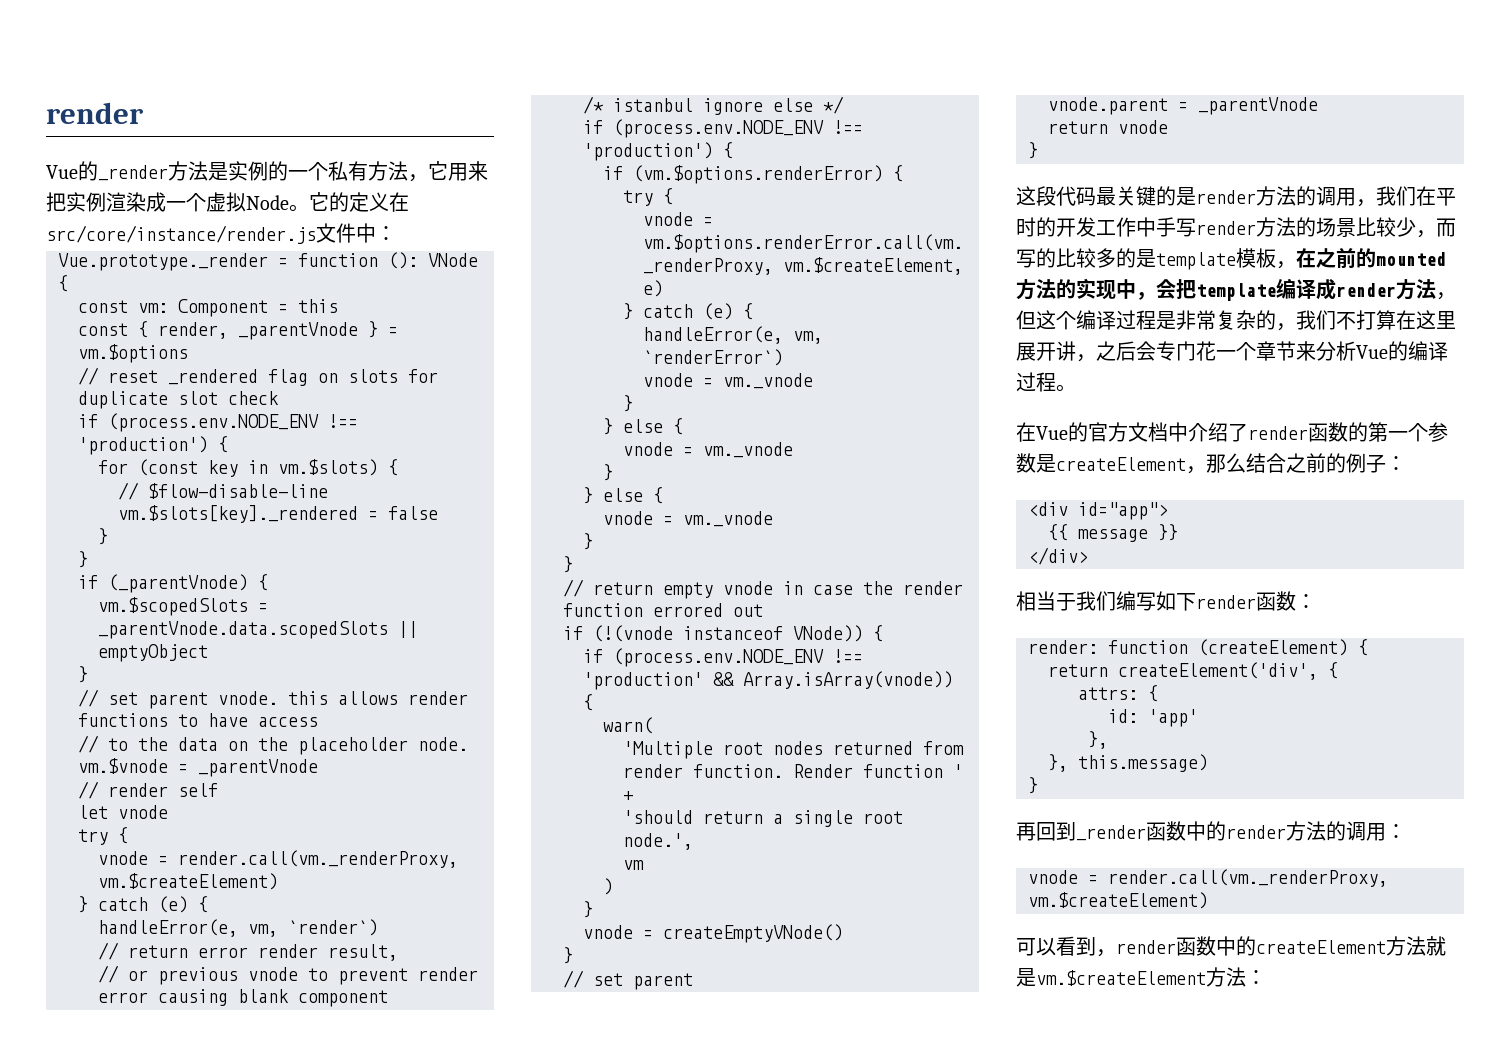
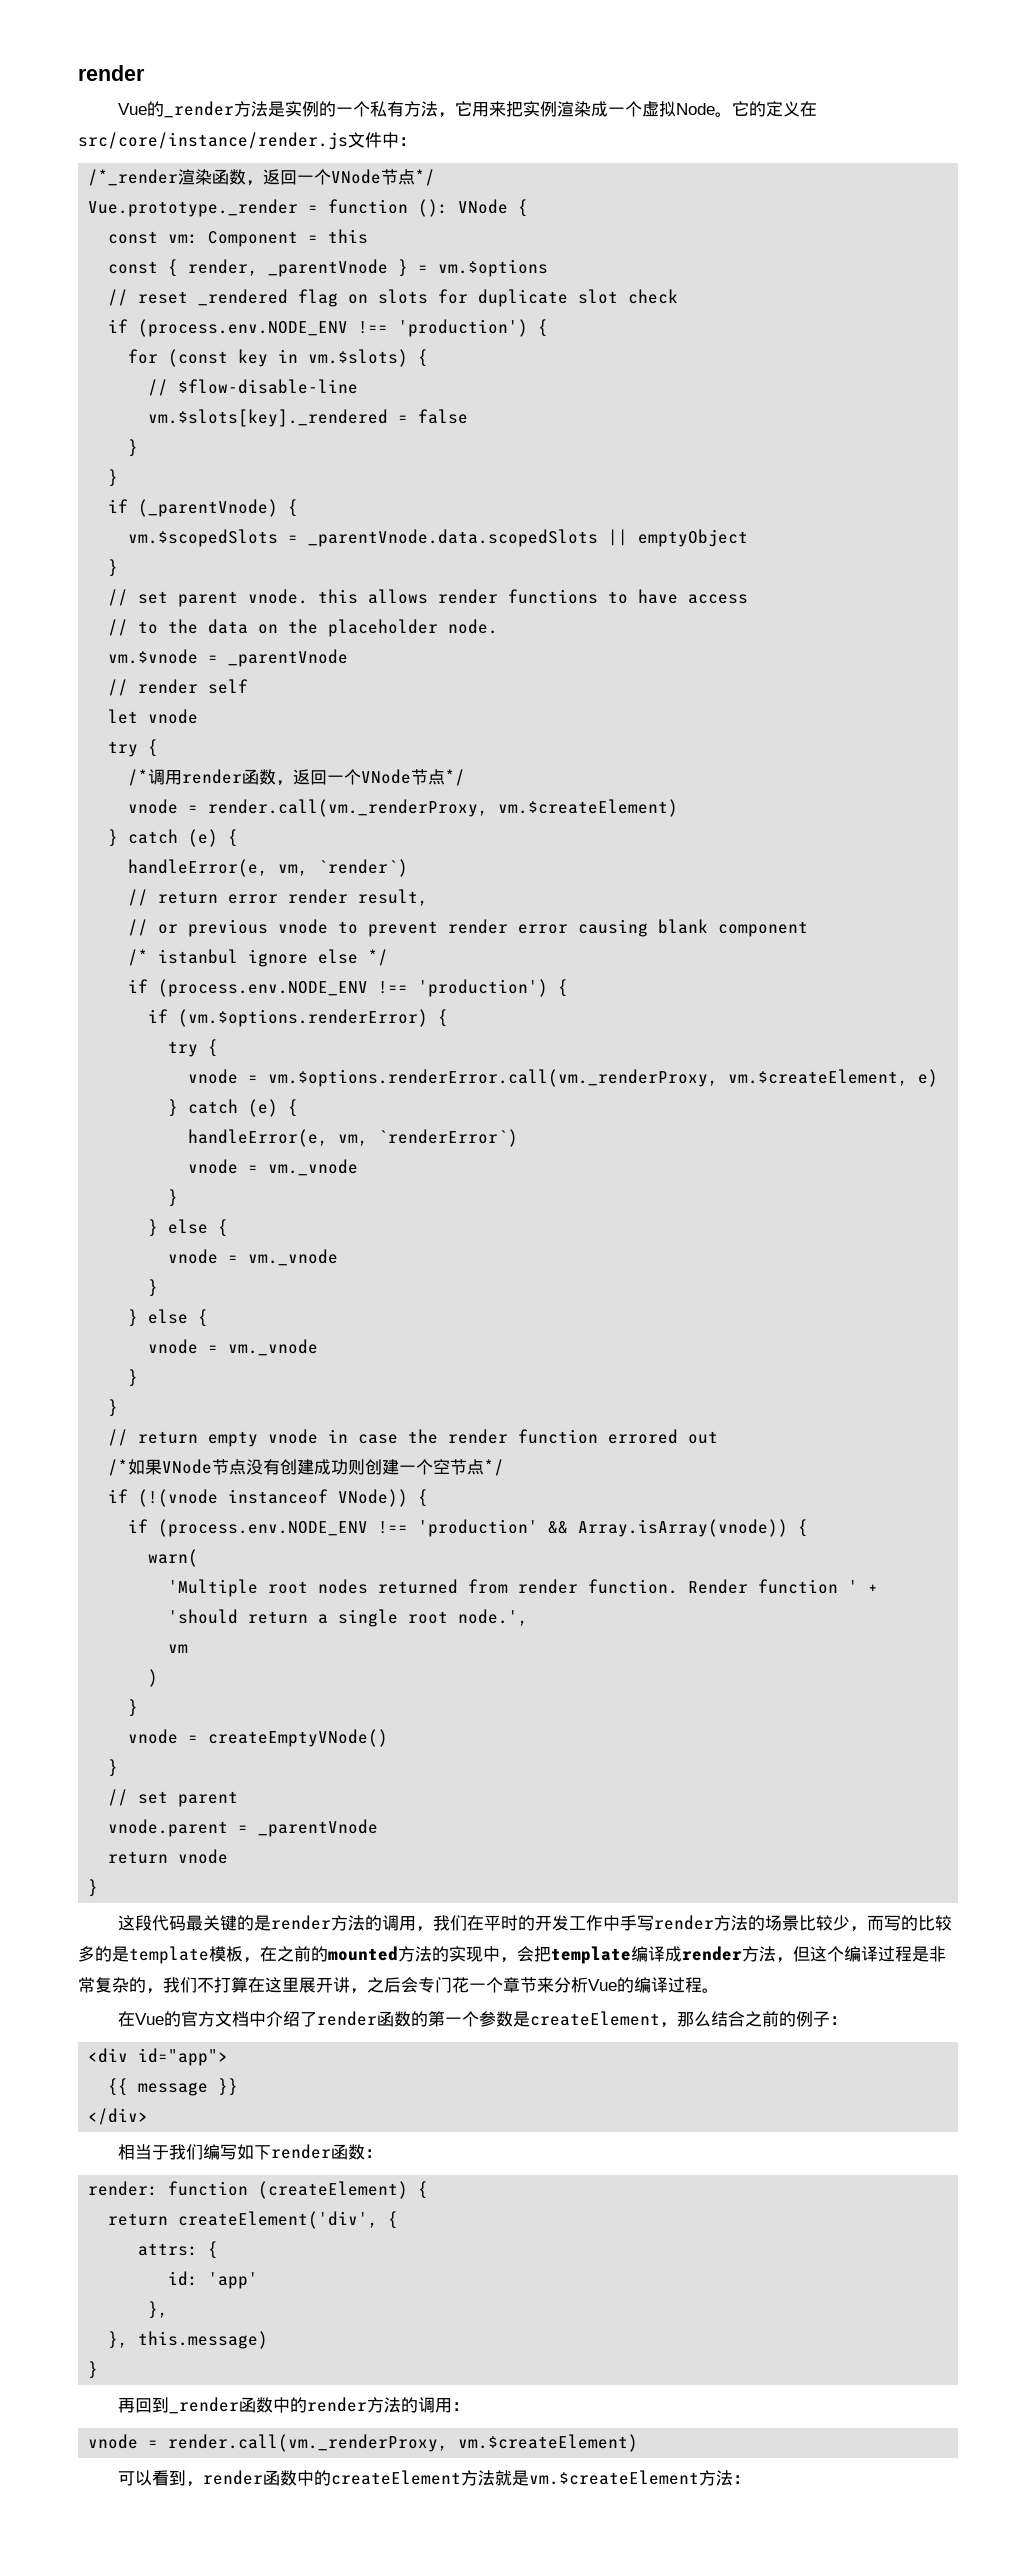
+ /*_render渲染函数，返回一个VNode节点*/
+ /*调用render函数，返回一个VNode节点*/
+ /*如果VNode节点没有创建成功则创建一个空节点*/

